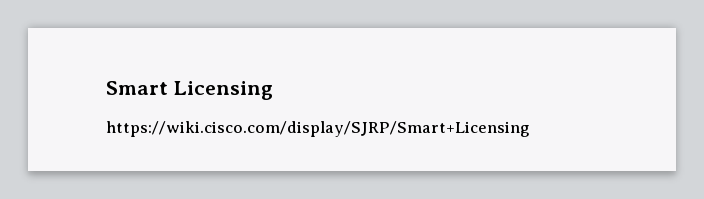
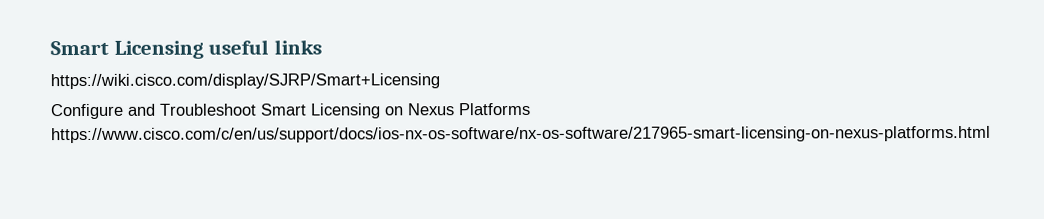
- Smart Licensing
+ Smart Licensing useful links
+ Configure and Troubleshoot Smart Licensing on Nexus Platforms https://www.cisco.com/c/en/us/support/docs/ios-nx-os-software/nx-os-software/217965-smart-licensing-on-nexus-platforms.html

